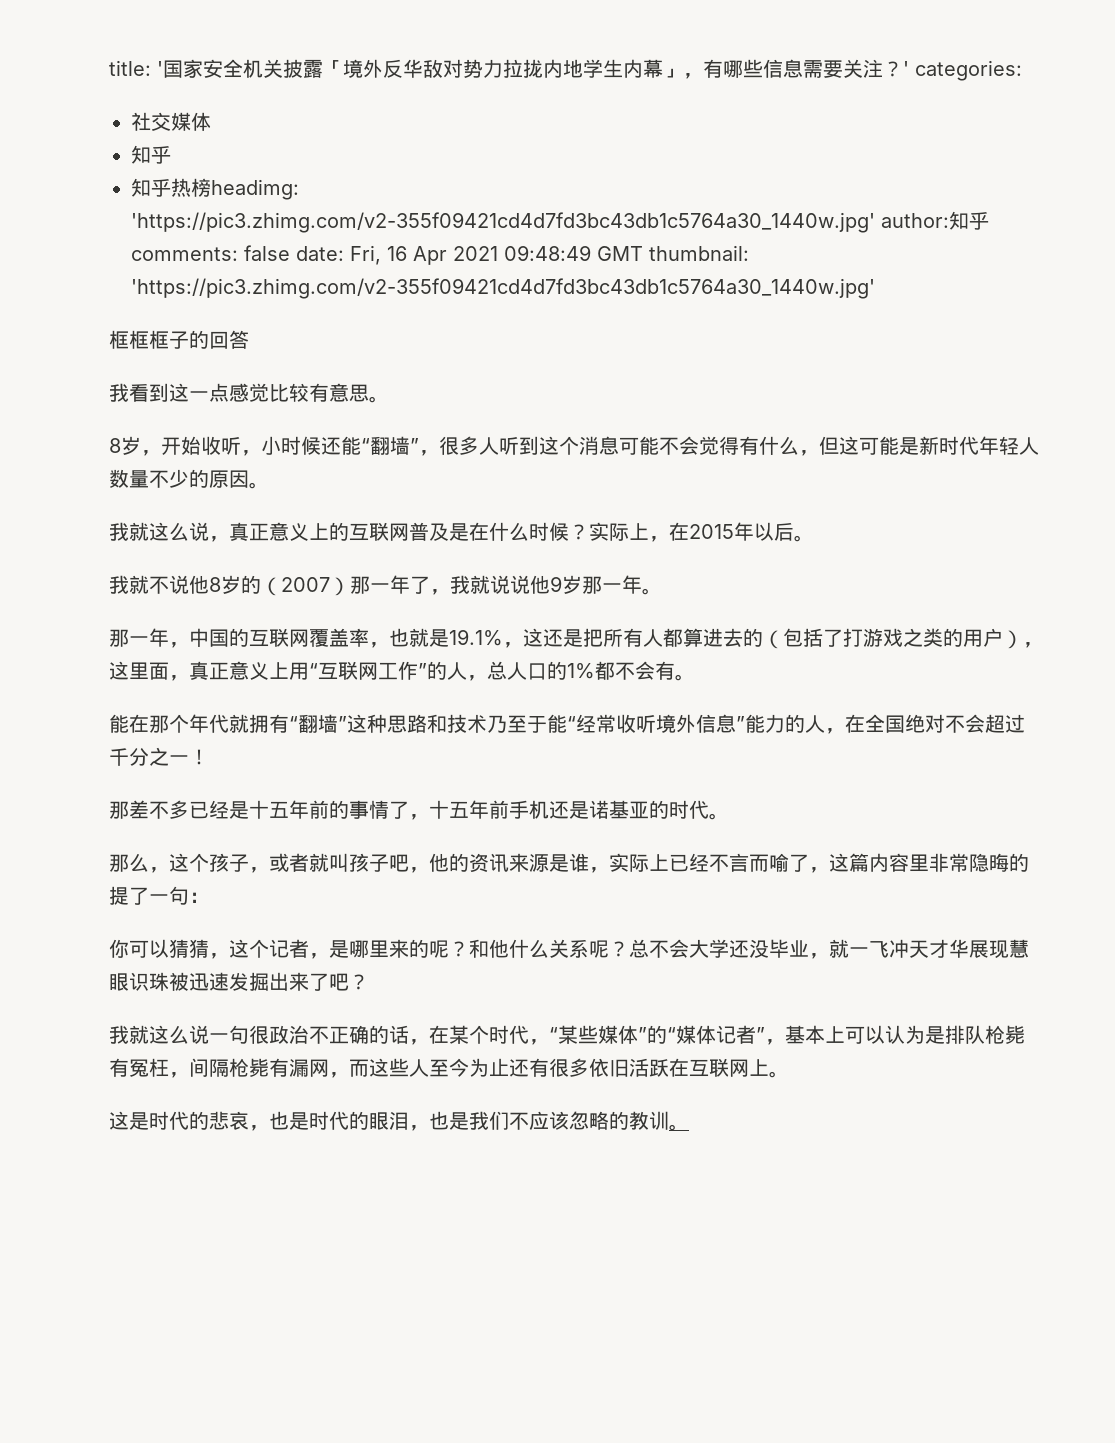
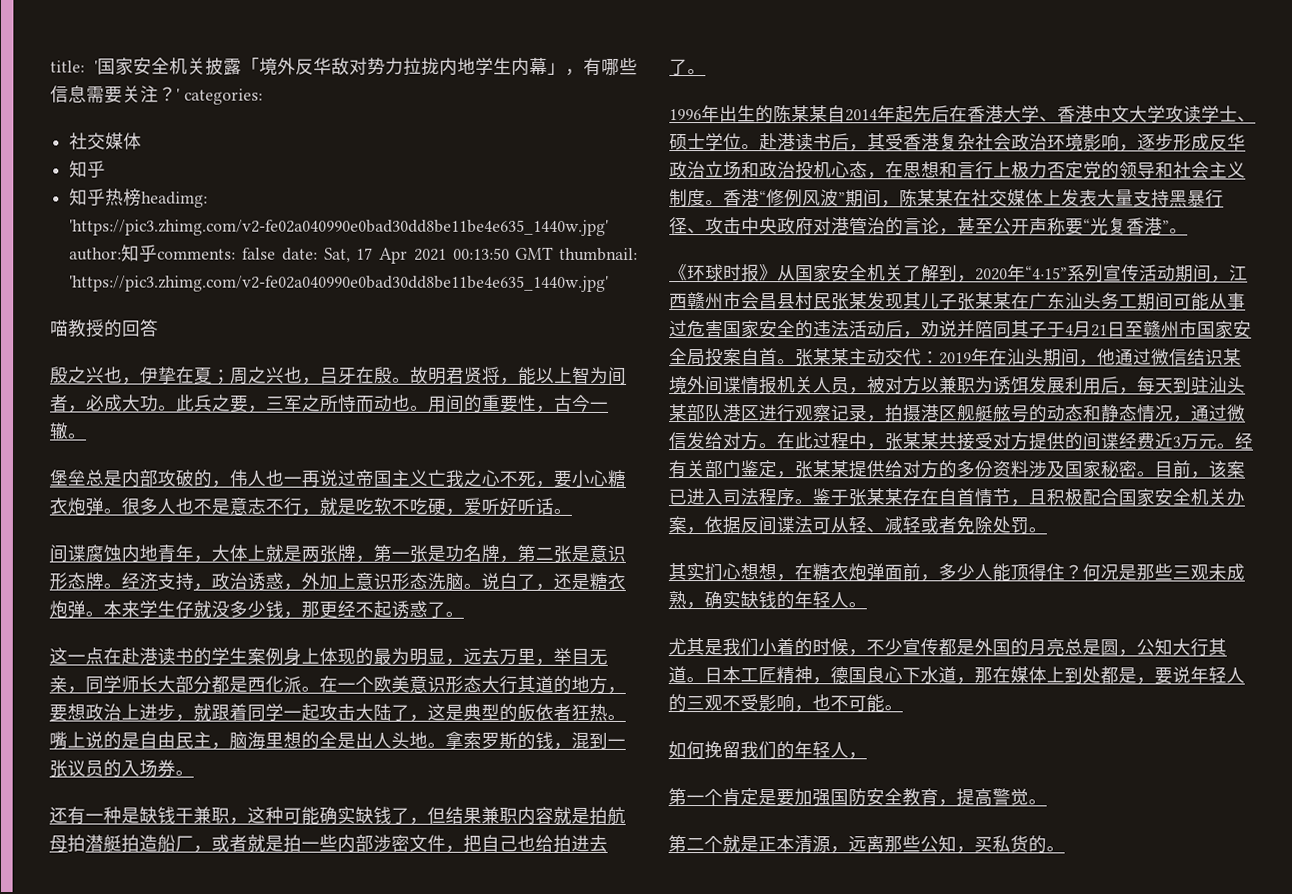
- 知乎热榜headimg: 'https://pic3.zhimg.com/v2-355f09421cd4d7fd3bc43db1c5764a30_1440w.jpg' author:知乎comments: false date: Fri, 16 Apr 2021 09:48:49 GMT thumbnail: 'https://pic3.zhimg.com/v2-355f09421cd4d7fd3bc43db1c5764a30_1440w.jpg'
- 框框框子的回答
+ 知乎热榜headimg: 'https://pic3.zhimg.com/v2-fe02a040990e0bad30dd8be11be4e635_1440w.jpg' author:知乎comments: false date: Sat, 17 Apr 2021 00:13:50 GMT thumbnail: 'https://pic3.zhimg.com/v2-fe02a040990e0bad30dd8be11be4e635_1440w.jpg'
+ 喵教授的回答
- 我看到这一点感觉比较有意思。
- 8岁，开始收听，小时候还能“翻墙”，很多人听到这个消息可能不会觉得有什么，但这可能是新时代年轻人数量不少的原因。
- 我就这么说，真正意义上的互联网普及是在什么时候？实际上，在2015年以后。
- 我就不说他8岁的（2007）那一年了，我就说说他9岁那一年。
- 那一年，中国的互联网覆盖率，也就是19.1%，这还是把所有人都算进去的（包括了打游戏之类的用户），这里面，真正意义上用“互联网工作”的人，总人口的1%都不会有。
- 能在那个年代就拥有“翻墙”这种思路和技术乃至于能“经常收听境外信息”能力的人，在全国绝对不会超过千分之一！
- 那差不多已经是十五年前的事情了，十五年前手机还是诺基亚的时代。
- 那么，这个孩子，或者就叫孩子吧，他的资讯来源是谁，实际上已经不言而喻了，这篇内容里非常隐晦的提了一句：
- 你可以猜猜，这个记者，是哪里来的呢？和他什么关系呢？总不会大学还没毕业，就一飞冲天才华展现慧眼识珠被迅速发掘出来了吧？
- 我就这么说一句很政治不正确的话，在某个时代，“某些媒体”的“媒体记者”，基本上可以认为是排队枪毙有冤枉，间隔枪毙有漏网，而这些人至今为止还有很多依旧活跃在互联网上。
- 这是时代的悲哀，也是时代的眼泪，也是我们不应该忽略的教训。
+ 殷之兴也，伊挚在夏；周之兴也，吕牙在殷。故明君贤将，能以上智为间者，必成大功。此兵之要，三军之所恃而动也。用间的重要性，古今一辙。
+ 堡垒总是内部攻破的，伟人也一再说过帝国主义亡我之心不死，要小心糖衣炮弹。很多人也不是意志不行，就是吃软不吃硬，爱听好听话。
+ 间谍腐蚀内地青年，大体上就是两张牌，第一张是功名牌，第二张是意识形态牌。经济支持，政治诱惑，外加上意识形态洗脑。说白了，还是糖衣炮弹。本来学生仔就没多少钱，那更经不起诱惑了。
+ 这一点在赴港读书的学生案例身上体现的最为明显，远去万里，举目无亲，同学师长大部分都是西化派。在一个欧美意识形态大行其道的地方，要想政治上进步，就跟着同学一起攻击大陆了，这是典型的皈依者狂热。嘴上说的是自由民主，脑海里想的全是出人头地。拿索罗斯的钱，混到一张议员的入场券。
+ 还有一种是缺钱干兼职，这种可能确实缺钱了，但结果兼职内容就是拍航母拍潜艇拍造船厂，或者就是拍一些内部涉密文件，把自己也给拍进去了。
+ 1996年出生的陈某某自2014年起先后在香港大学、香港中文大学攻读学士、硕士学位。赴港读书后，其受香港复杂社会政治环境影响，逐步形成反华政治立场和政治投机心态，在思想和言行上极力否定党的领导和社会主义制度。香港“修例风波”期间，陈某某在社交媒体上发表大量支持黑暴行径、攻击中央政府对港管治的言论，甚至公开声称要“光复香港”。
+ 《环球时报》从国家安全机关了解到，2020年“4·15”系列宣传活动期间，江西赣州市会昌县村民张某发现其儿子张某某在广东汕头务工期间可能从事过危害国家安全的违法活动后，劝说并陪同其子于4月21日至赣州市国家安全局投案自首。张某某主动交代：2019年在汕头期间，他通过微信结识某境外间谍情报机关人员，被对方以兼职为诱饵发展利用后，每天到驻汕头某部队港区进行观察记录，拍摄港区舰艇舷号的动态和静态情况，通过微信发给对方。在此过程中，张某某共接受对方提供的间谍经费近3万元。经有关部门鉴定，张某某提供给对方的多份资料涉及国家秘密。目前，该案已进入司法程序。鉴于张某某存在自首情节，且积极配合国家安全机关办案，依据反间谍法可从轻、减轻或者免除处罚。
+ 其实扪心想想，在糖衣炮弹面前，多少人能顶得住？何况是那些三观未成熟，确实缺钱的年轻人。
+ 尤其是我们小着的时候，不少宣传都是外国的月亮总是圆，公知大行其道。日本工匠精神，德国良心下水道，那在媒体上到处都是，要说年轻人的三观不受影响，也不可能。
+ 如何挽留我们的年轻人，
+ 第一个肯定是要加强国防安全教育，提高警觉。
+ 第二个就是正本清源，远离那些公知，买私货的。

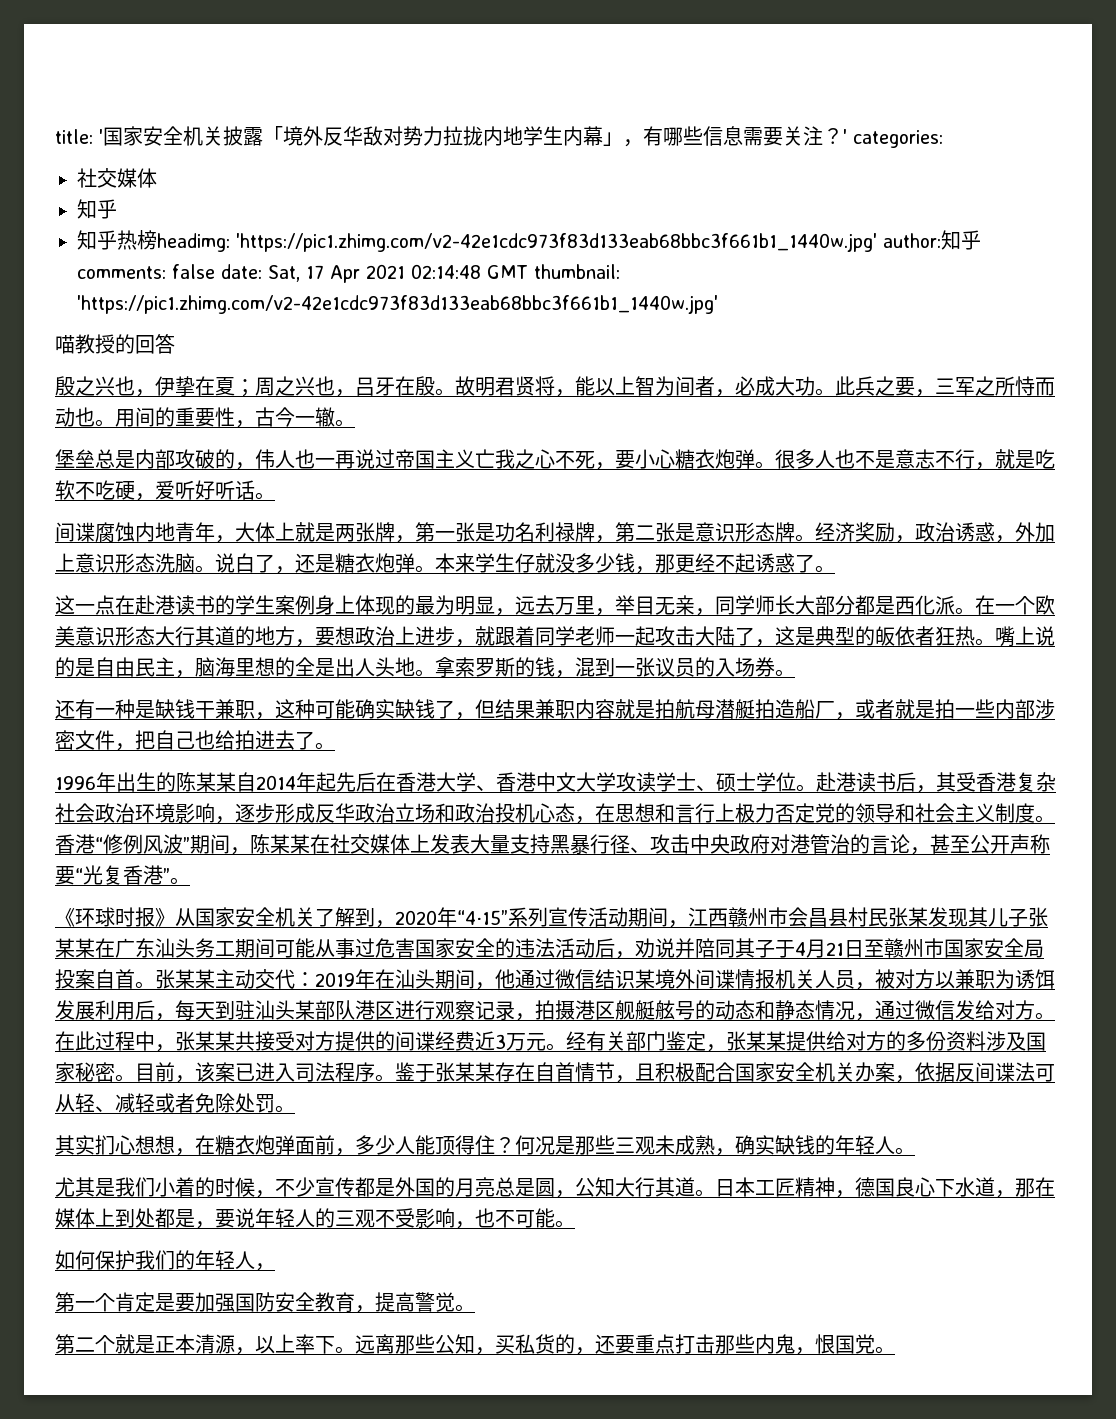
- 知乎热榜headimg: 'https://pic3.zhimg.com/v2-fe02a040990e0bad30dd8be11be4e635_1440w.jpg' author:知乎comments: false date: Sat, 17 Apr 2021 00:13:50 GMT thumbnail: 'https://pic3.zhimg.com/v2-fe02a040990e0bad30dd8be11be4e635_1440w.jpg'
+ 知乎热榜headimg: 'https://pic1.zhimg.com/v2-42e1cdc973f83d133eab68bbc3f661b1_1440w.jpg' author:知乎comments: false date: Sat, 17 Apr 2021 02:14:48 GMT thumbnail: 'https://pic1.zhimg.com/v2-42e1cdc973f83d133eab68bbc3f661b1_1440w.jpg'
- 间谍腐蚀内地青年，大体上就是两张牌，第一张是功名牌，第二张是意识形态牌。
+ 间谍腐蚀内地青年，大体上就是两张牌，第一张是功名利禄牌，第二张是意识形态牌。
- 经济支持，政治诱惑，外加上意识形态洗脑。
+ 经济奖励，政治诱惑，外加上意识形态洗脑。
- 在一个欧美意识形态大行其道的地方，要想政治上进步，就跟着同学一起攻击大陆了，这是典型的皈依者狂热。
+ 在一个欧美意识形态大行其道的地方，要想政治上进步，就跟着同学老师一起攻击大陆了，这是典型的皈依者狂热。
- 还有一种是缺钱干兼职，这种可能确实缺钱了，但结果兼职内容就是拍航母拍潜艇拍造船厂，或者就是拍一些内部涉密文件，把自己也给拍进去了。
+ 还有一种是缺钱干兼职，这种可能确实缺钱了，但结果兼职内容就是拍航母潜艇拍造船厂，或者就是拍一些内部涉密文件，把自己也给拍进去了。
- 如何挽留我们的年轻人，
+ 如何保护我们的年轻人，
- 第二个就是正本清源，远离那些公知，买私货的。
+ 第二个就是正本清源，以上率下。远离那些公知，买私货的，还要重点打击那些内鬼，恨国党。

